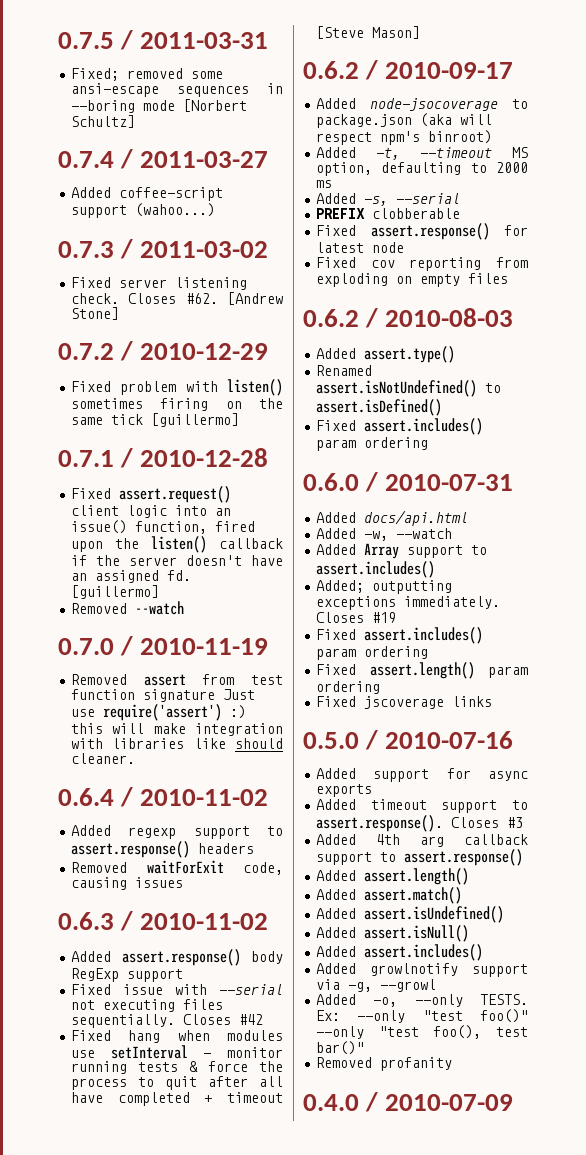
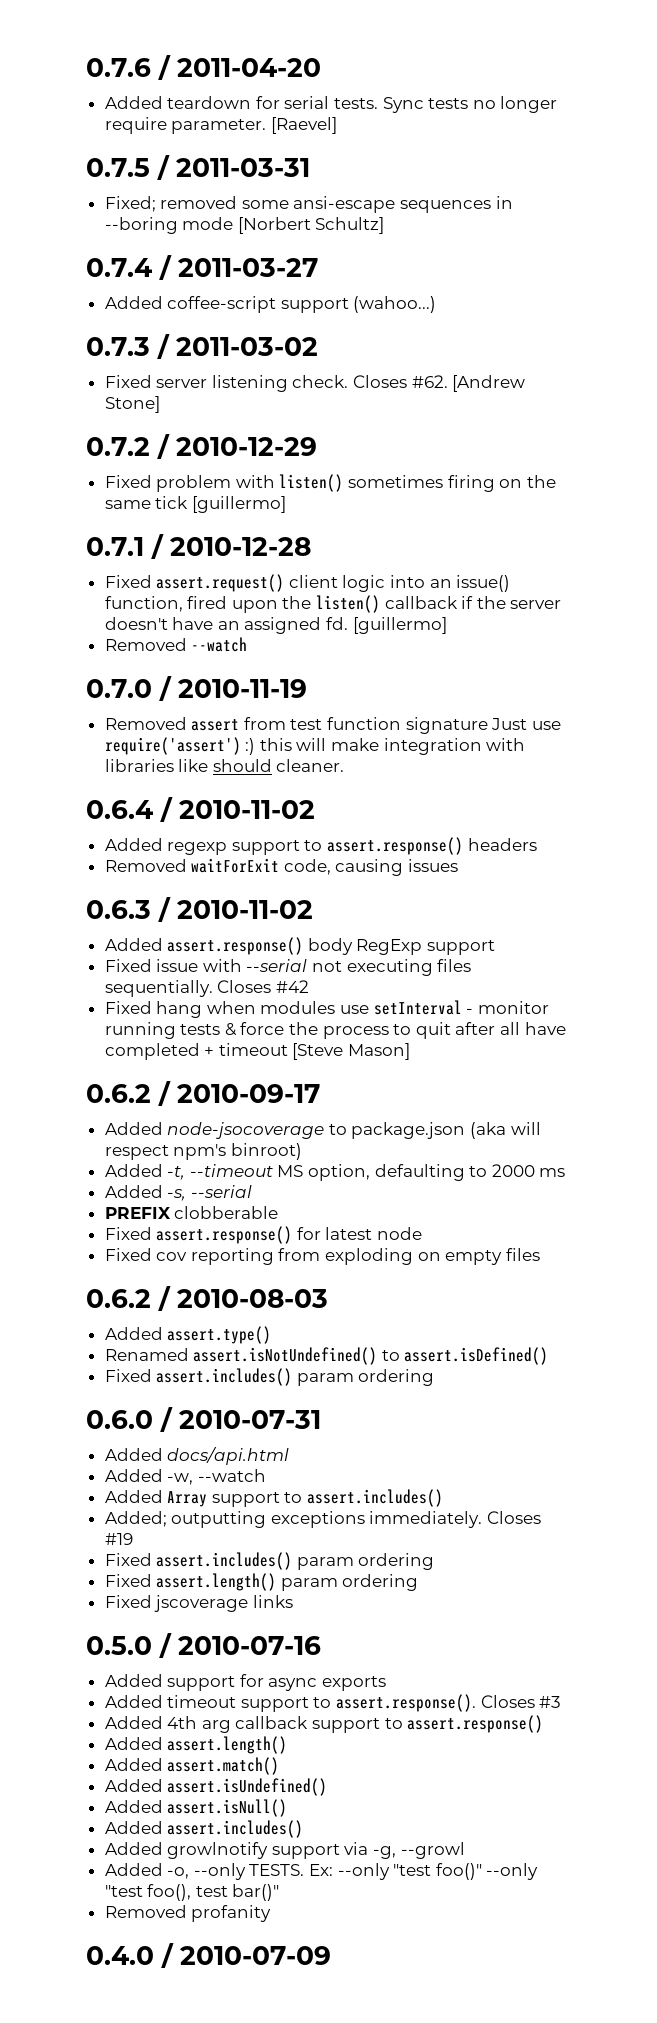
+ 0.7.6 / 2011-04-20
+ Added teardown for serial tests. Sync tests no longer require parameter. [Raevel]

